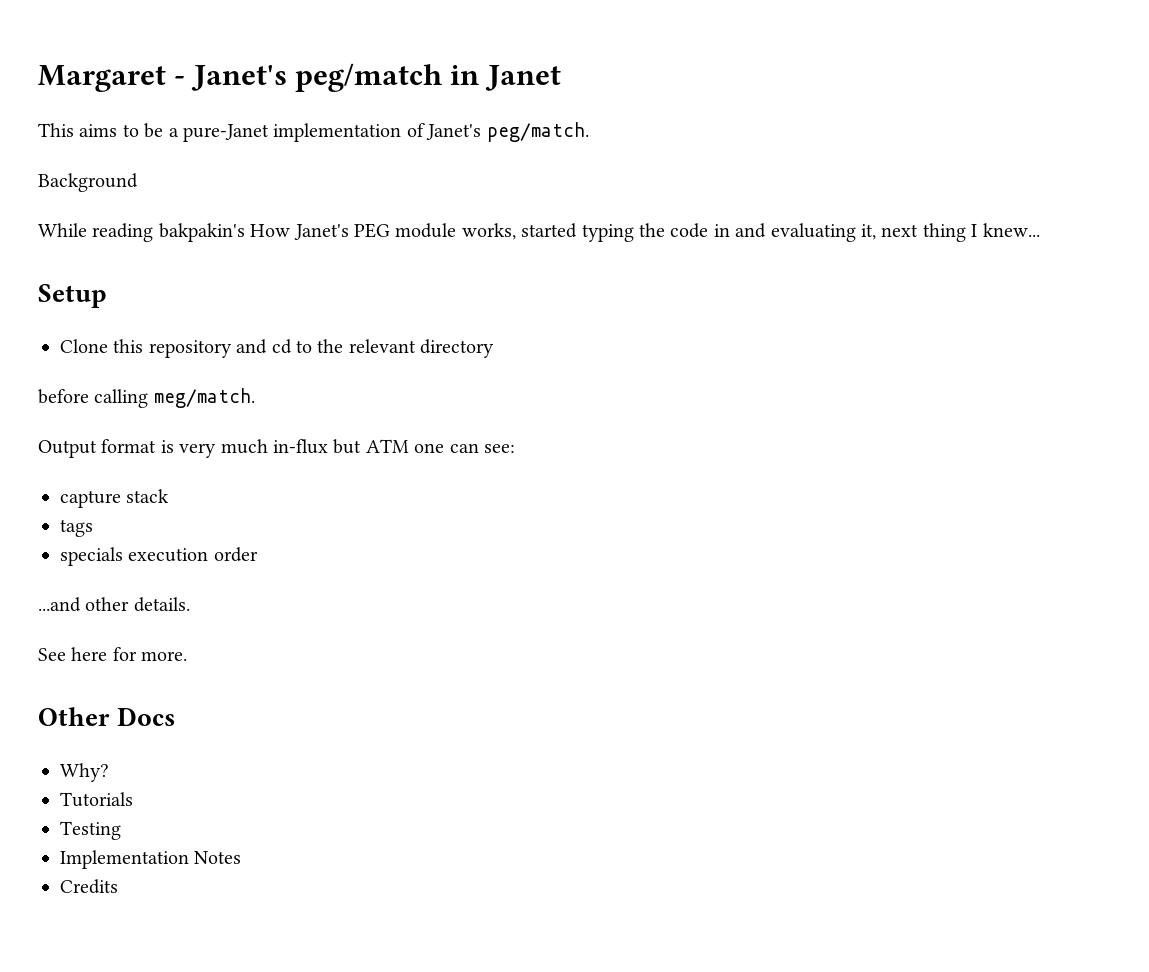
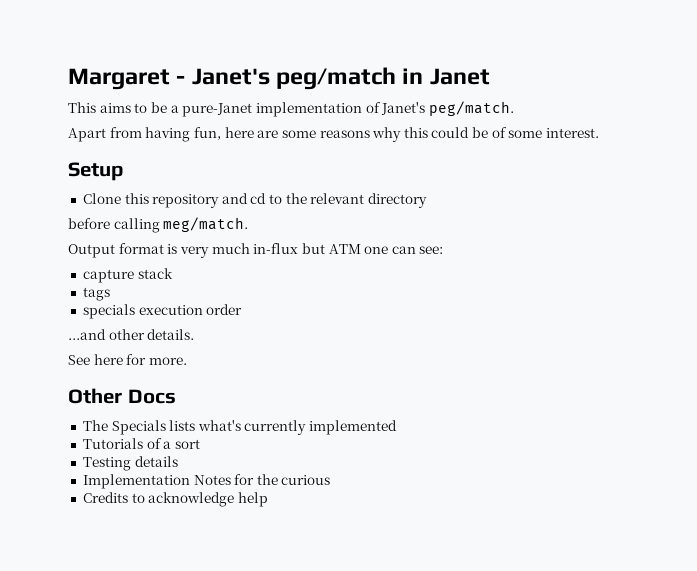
- Background
- While reading bakpakin's How Janet's PEG module works, started typing the code in and evaluating it, next thing I knew...
+ Apart from having fun, here are some reasons why this could be of some interest.
- Why?
- Tutorials
+ The Specials lists what's currently implemented
+ Tutorials of a sort
- Testing
+ Testing details
- Implementation Notes
- Credits
+ Implementation Notes for the curious
+ Credits to acknowledge help

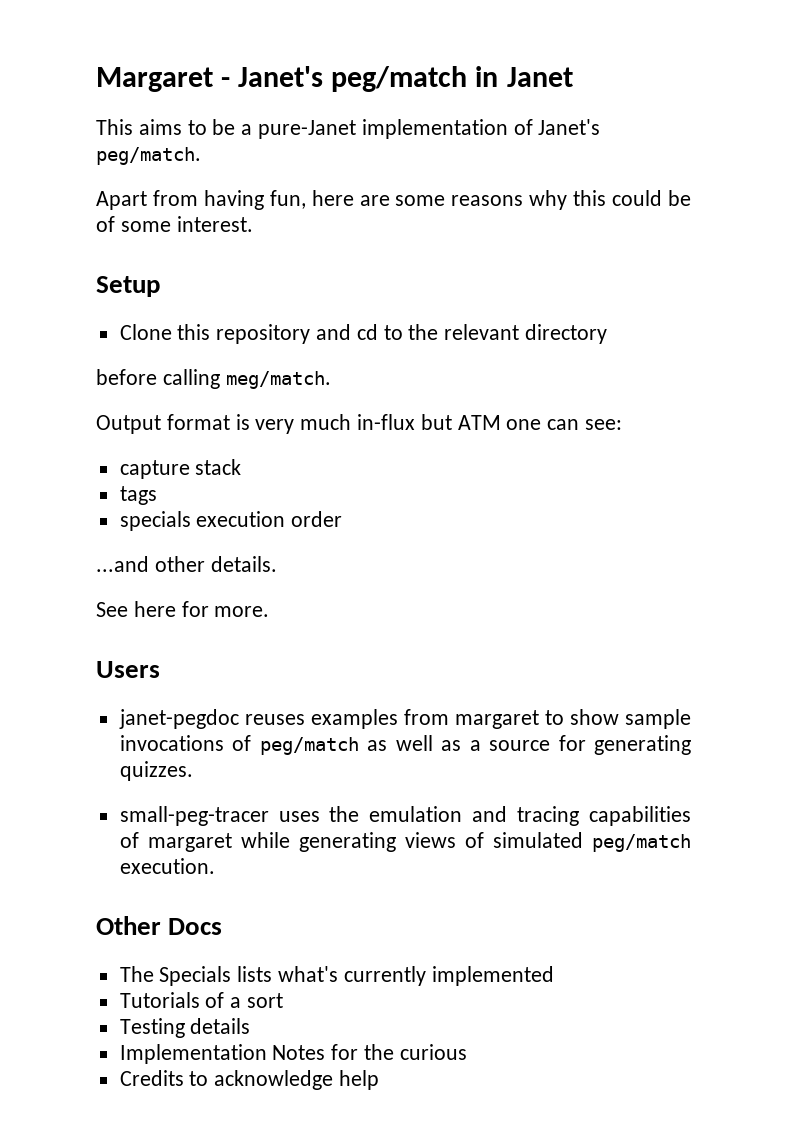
+ Users
+ janet-pegdoc reuses examples from margaret to show sample invocations of peg/match as well as a source for generating quizzes.
+ small-peg-tracer uses the emulation and tracing capabilities of margaret while generating views of simulated peg/match execution.

